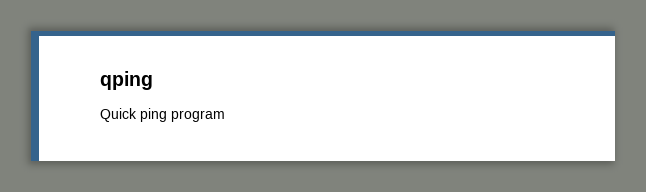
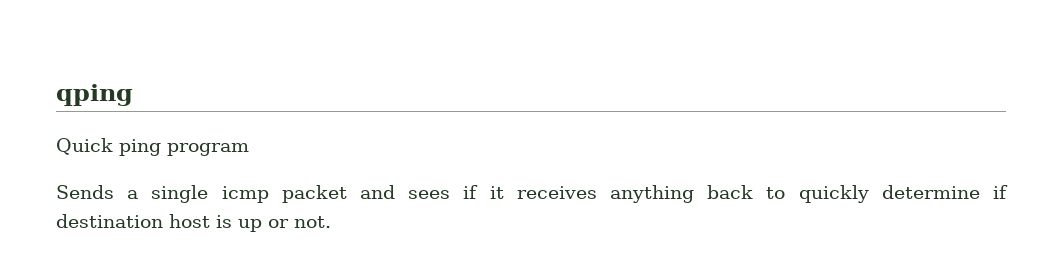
+ Sends a single icmp packet and sees if it receives anything back to quickly determine if destination host is up or not.

